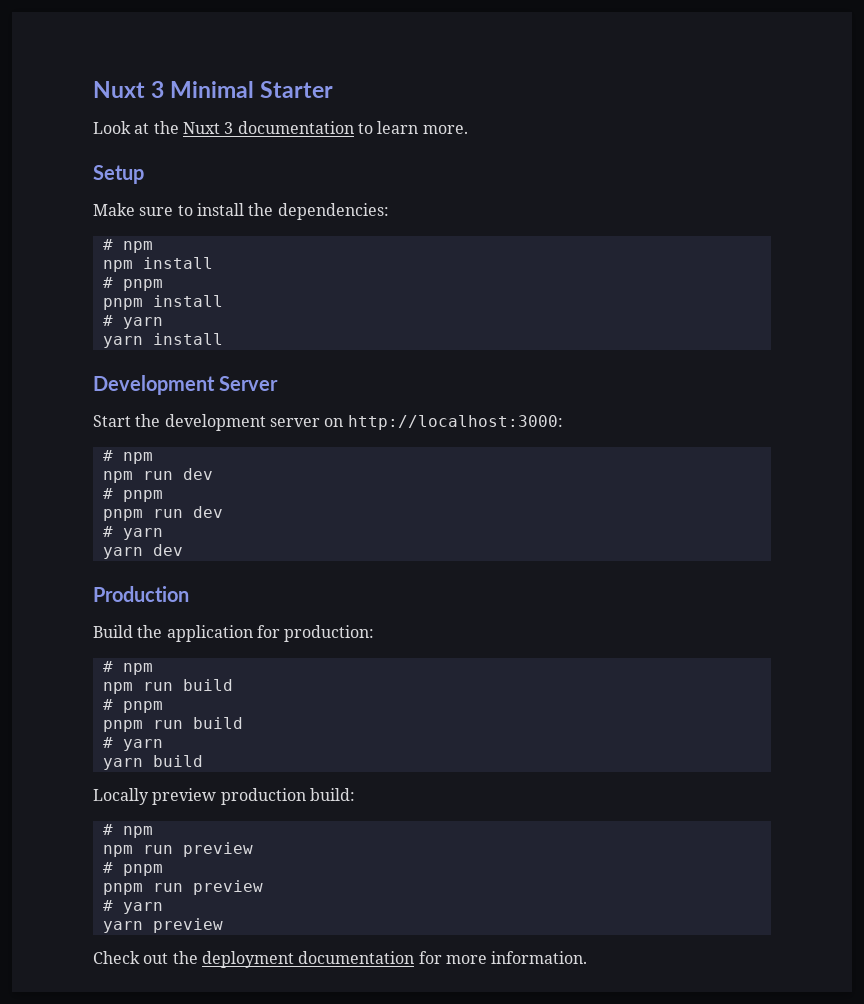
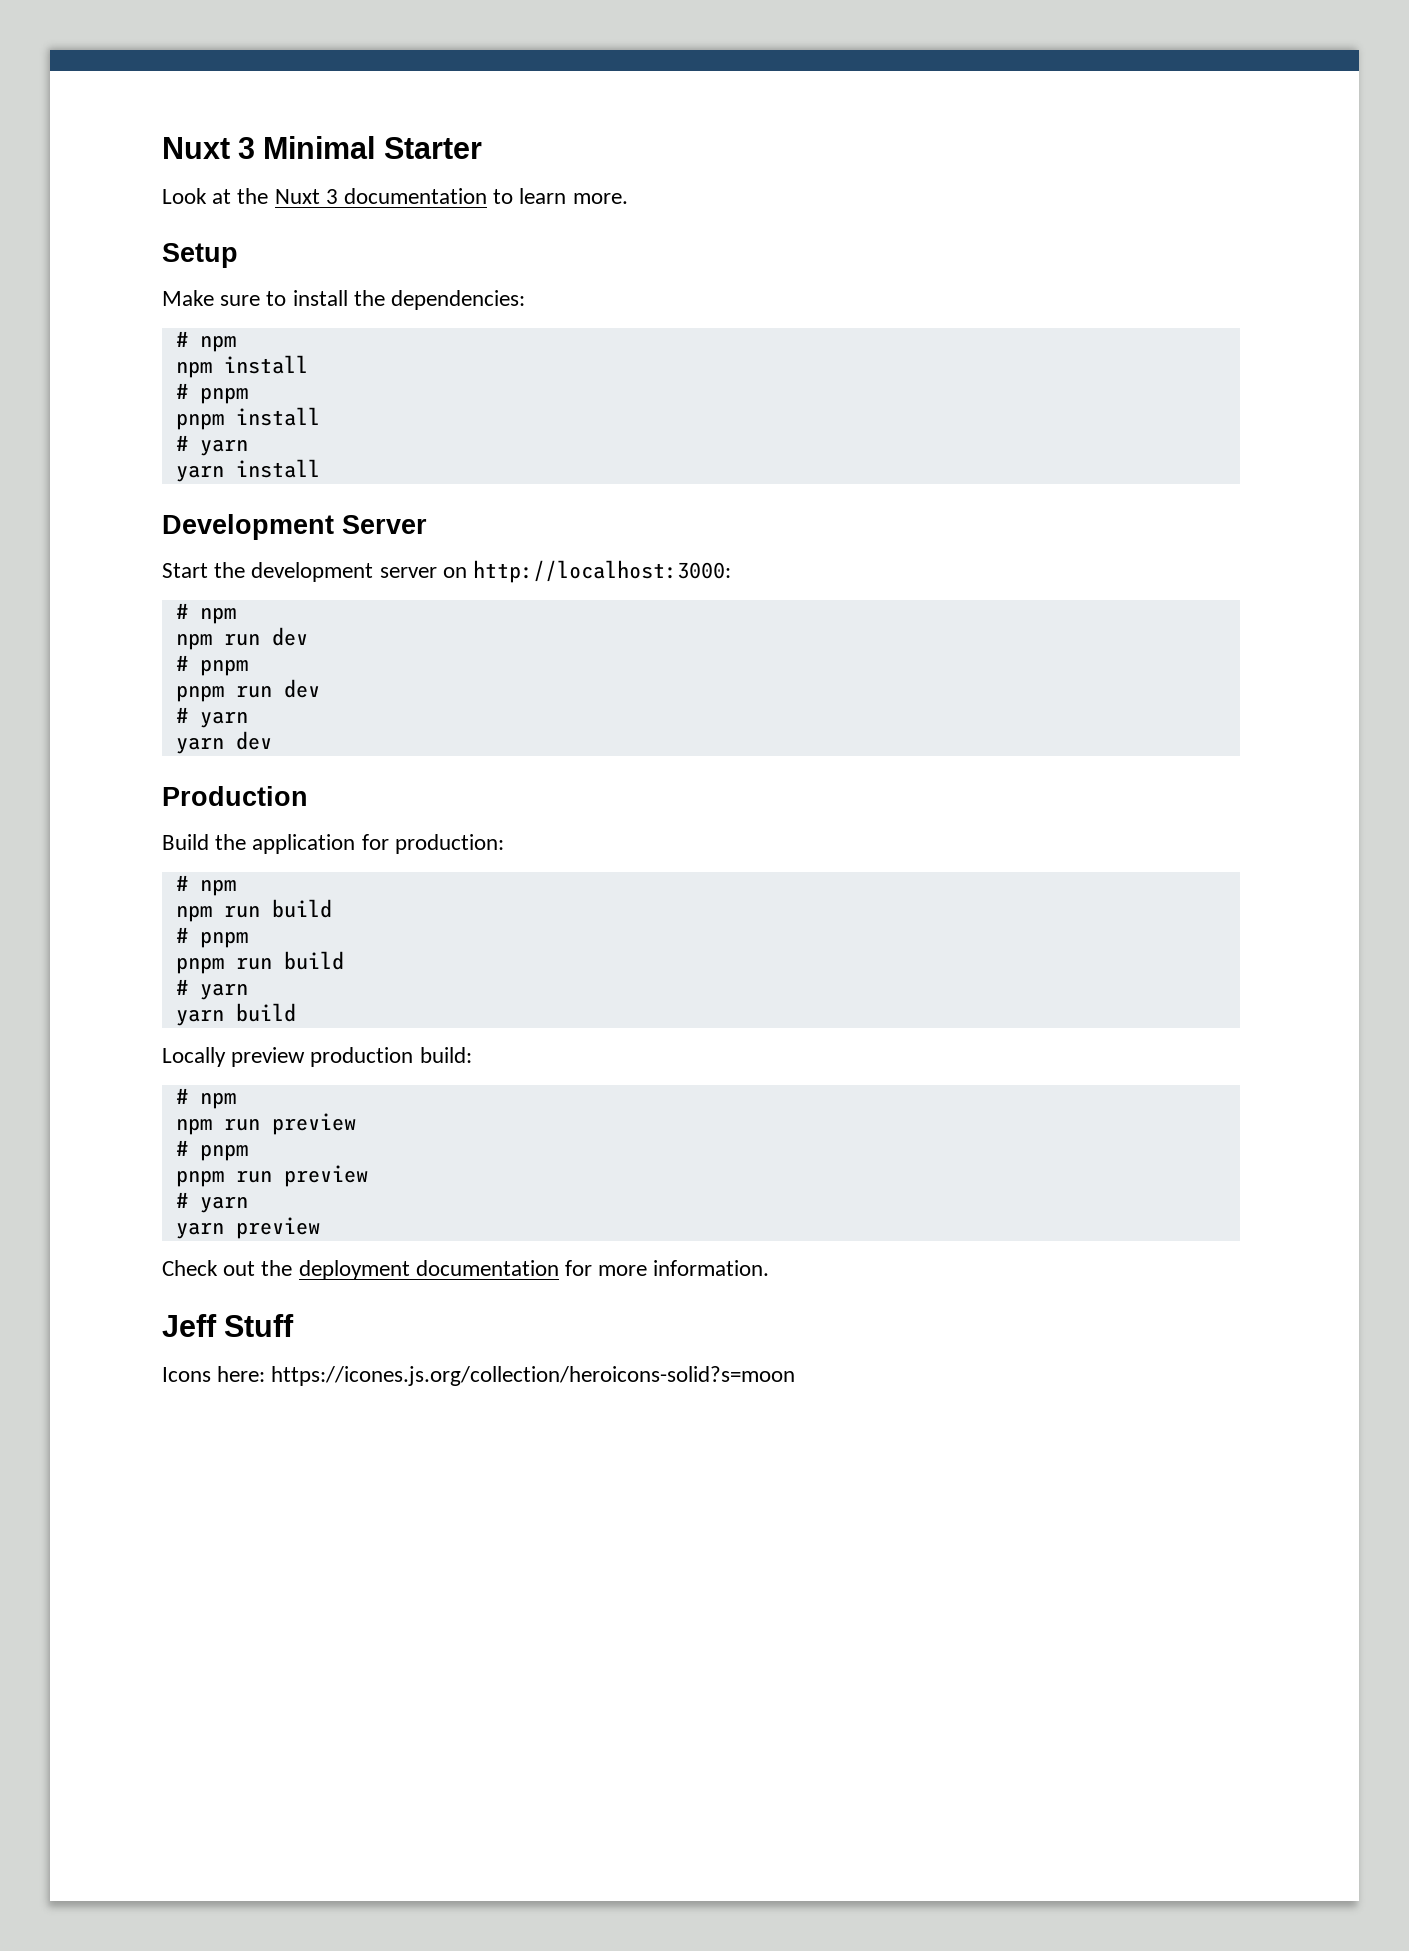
+ Jeff Stuff
+ Icons here: https://icones.js.org/collection/heroicons-solid?s=moon

